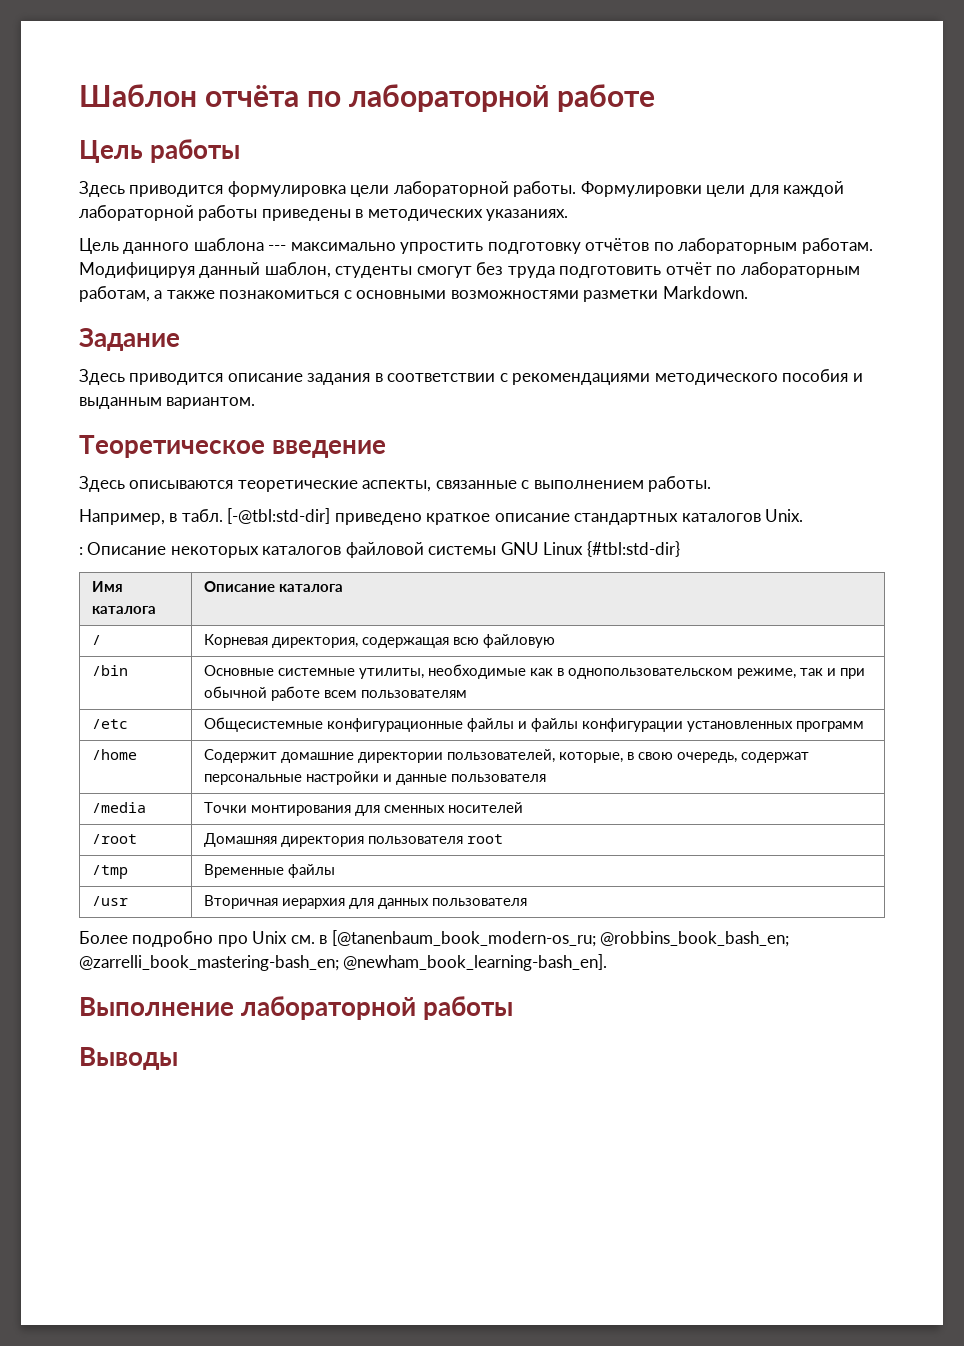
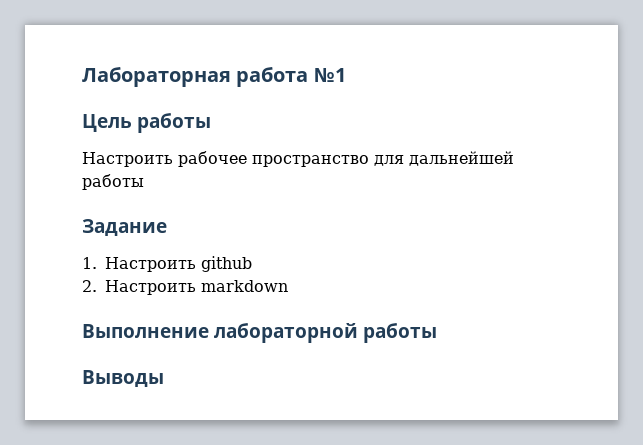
- Шаблон отчёта по лабораторной работе
+ Лабораторная работа №1
  Цель работы
- Здесь приводится формулировка цели лабораторной работы. Формулировки цели для каждой лабораторной работы приведены в методических указаниях.
- Цель данного шаблона --- максимально упростить подготовку отчётов по лабораторным работам. Модифицируя данный шаблон, студенты смогут без труда подготовить отчёт по лабораторным работам, а также познакомиться с основными возможностями разметки Markdown.
+ Настроить рабочее пространство для дальнейшей работы
  Задание
- Здесь приводится описание задания в соответствии с рекомендациями методического пособия и выданным вариантом.
- Теоретическое введение
- Здесь описываются теоретические аспекты, связанные с выполнением работы.
- Например, в табл. [-@tbl:std-dir] приведено краткое описание стандартных каталогов Unix.
- : Описание некоторых каталогов файловой системы GNU Linux {#tbl:std-dir}
- Имя каталога | Описание каталога
- / | Корневая директория, содержащая всю файловую
- /bin | Основные системные утилиты, необходимые как в однопользовательском режиме, так и при обычной работе всем пользователям
- /etc | Общесистемные конфигурационные файлы и файлы конфигурации установленных программ
- /home | Содержит домашние директории пользователей, которые, в свою очередь, содержат персональные настройки и данные пользователя
- /media | Точки монтирования для сменных носителей
- /root | Домашняя директория пользователя root
- /tmp | Временные файлы
- /usr | Вторичная иерархия для данных пользователя
- Более подробно про Unix см. в [@tanenbaum_book_modern-os_ru; @robbins_book_bash_en; @zarrelli_book_mastering-bash_en; @newham_book_learning-bash_en].
+ 1. Настроить github
+ 2. Настроить markdown

